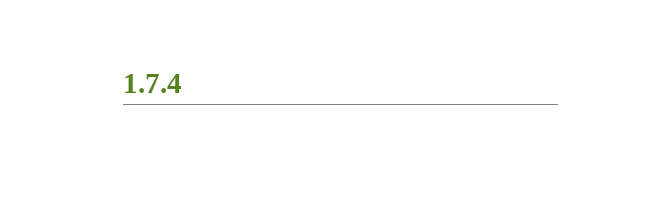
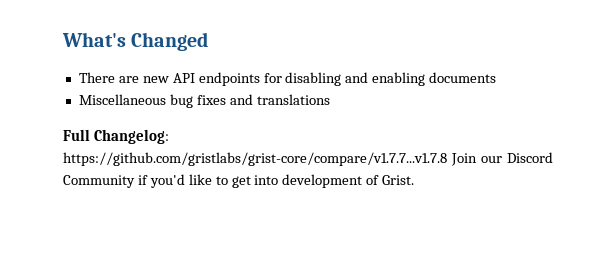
- 1.7.4
+ What's Changed
+ There are new API endpoints for disabling and enabling documents
+ Miscellaneous bug fixes and translations
+ Full Changelog: https://github.com/gristlabs/grist-core/compare/v1.7.7...v1.7.8 Join our Discord Community if you'd like to get into development of Grist.

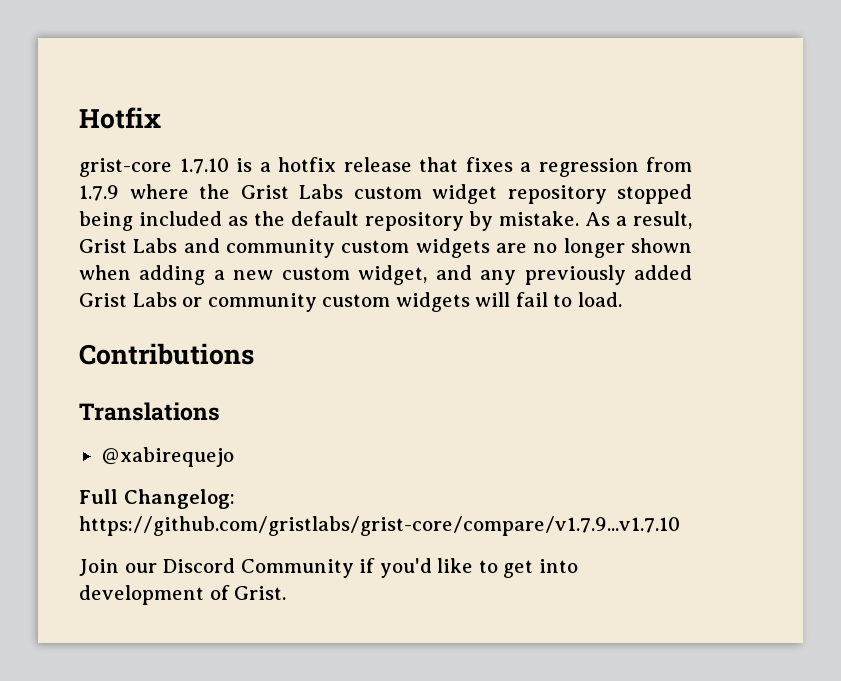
- What's Changed
- There are new API endpoints for disabling and enabling documents
- Miscellaneous bug fixes and translations
+ Hotfix
+ grist-core 1.7.10 is a hotfix release that fixes a regression from 1.7.9 where the Grist Labs custom widget repository stopped being included as the default repository by mistake. As a result, Grist Labs and community custom widgets are no longer shown when adding a new custom widget, and any previously added Grist Labs or community custom widgets will fail to load.
+ Contributions
+ Translations
+ @xabirequejo
- Full Changelog: https://github.com/gristlabs/grist-core/compare/v1.7.7...v1.7.8 Join our Discord Community if you'd like to get into development of Grist.
+ Full Changelog: https://github.com/gristlabs/grist-core/compare/v1.7.9...v1.7.10
+ Join our Discord Community if you'd like to get into development of Grist.

